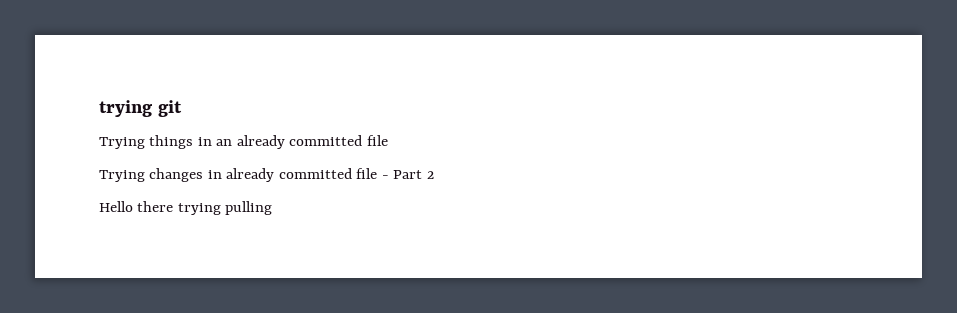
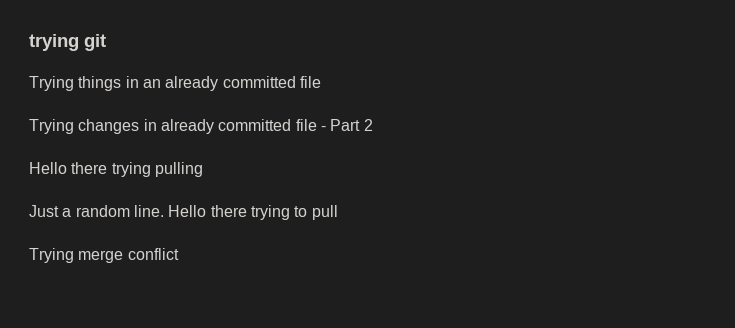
+ Just a random line. Hello there trying to pull
+ Trying merge conflict

